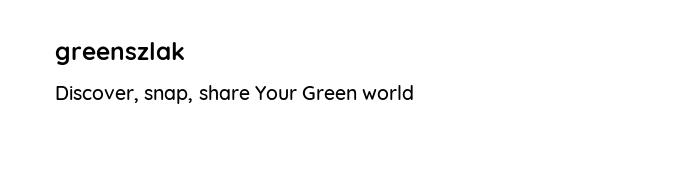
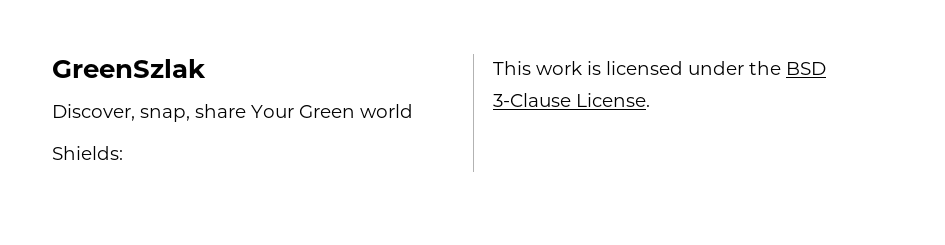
- greenszlak
+ GreenSzlak
+ Shields:
+ This work is licensed under the BSD 3-Clause License.

